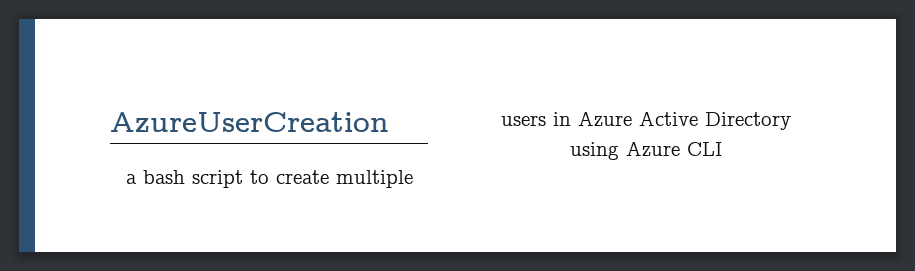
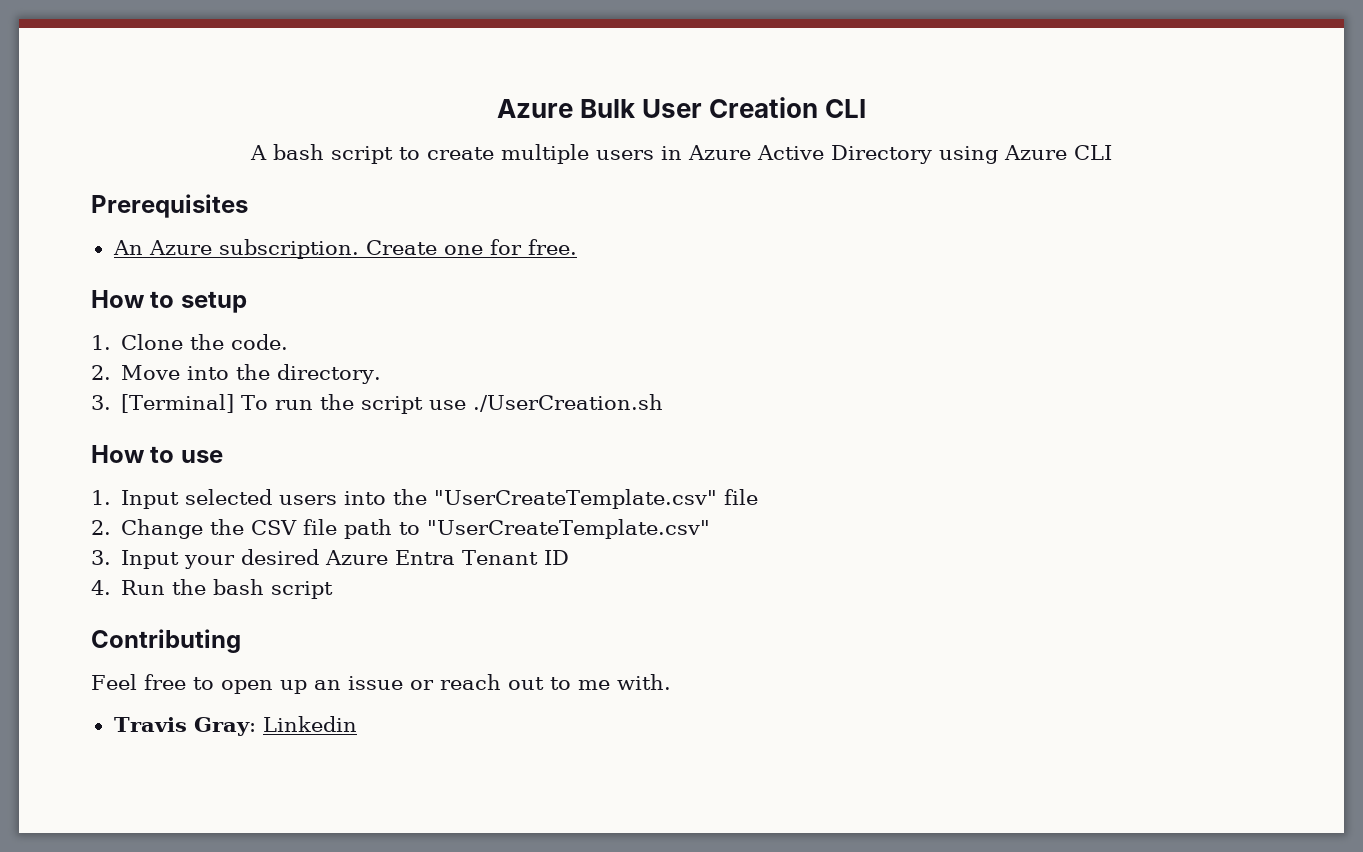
- AzureUserCreation
- a bash script to create multiple users in Azure Active Directory using Azure CLI
+ Azure Bulk User Creation CLI
+ A bash script to create multiple users in Azure Active Directory using Azure CLI
+ Prerequisites
+ An Azure subscription. Create one for free.
+ How to setup
+ 1. Clone the code.
+ 2. Move into the directory.
+ 3. [Terminal] To run the script use ./UserCreation.sh
+ How to use
+ 1. Input selected users into the "UserCreateTemplate.csv" file
+ 2. Change the CSV file path to "UserCreateTemplate.csv"
+ 3. Input your desired Azure Entra Tenant ID
+ 4. Run the bash script
+ Contributing
+ Feel free to open up an issue or reach out to me with.
+ Travis Gray: Linkedin

